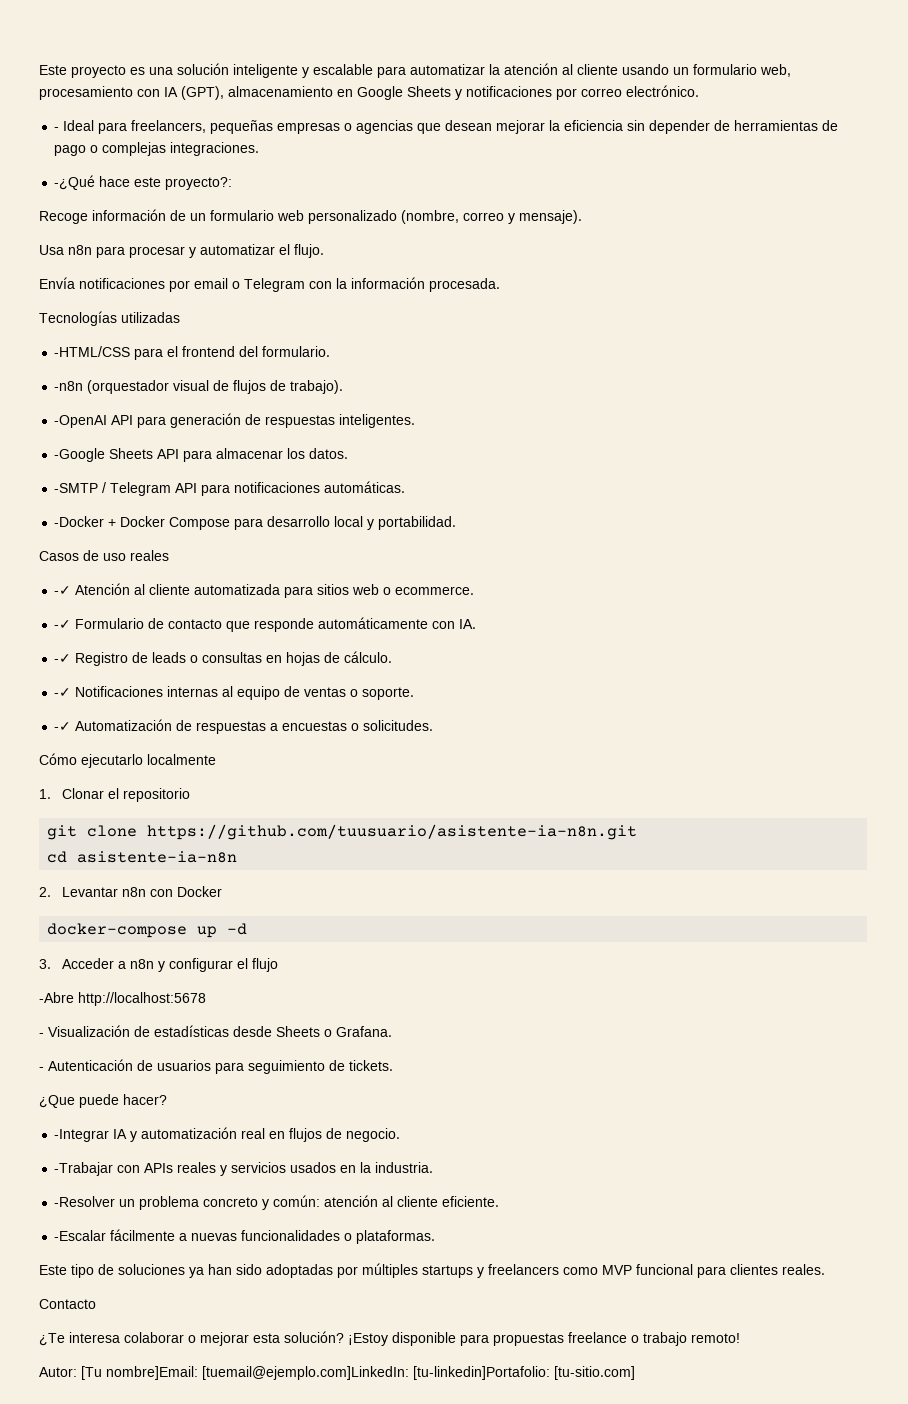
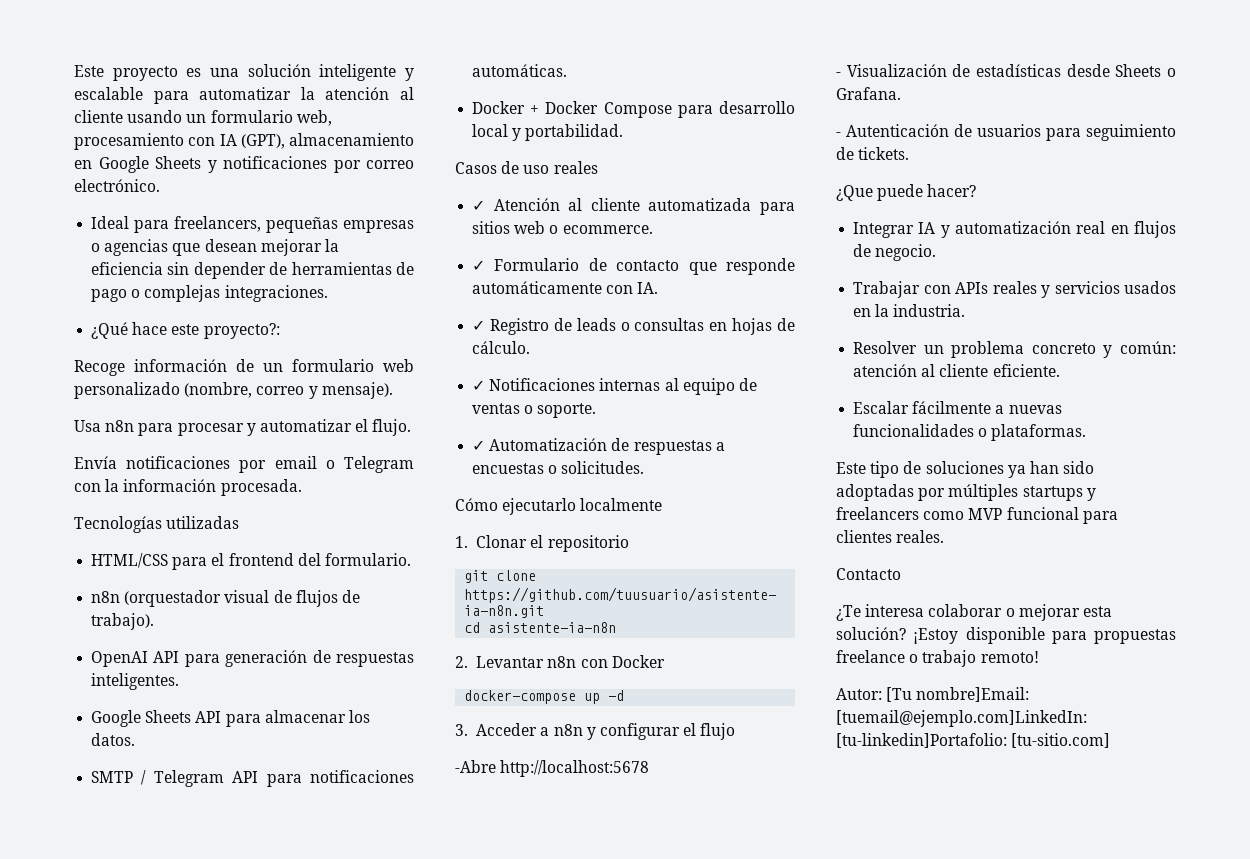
- - Ideal para freelancers, pequeñas empresas o agencias que desean mejorar la eficiencia sin depender de herramientas de pago o complejas integraciones.
+ Ideal para freelancers, pequeñas empresas o agencias que desean mejorar la eficiencia sin depender de herramientas de pago o complejas integraciones.
- -¿Qué hace este proyecto?:
+ ¿Qué hace este proyecto?:
- -HTML/CSS para el frontend del formulario.
+ HTML/CSS para el frontend del formulario.
- -n8n (orquestador visual de flujos de trabajo).
+ n8n (orquestador visual de flujos de trabajo).
- -OpenAI API para generación de respuestas inteligentes.
+ OpenAI API para generación de respuestas inteligentes.
- -Google Sheets API para almacenar los datos.
+ Google Sheets API para almacenar los datos.
- -SMTP / Telegram API para notificaciones automáticas.
+ SMTP / Telegram API para notificaciones automáticas.
- -Docker + Docker Compose para desarrollo local y portabilidad.
+ Docker + Docker Compose para desarrollo local y portabilidad.
- -✓ Atención al cliente automatizada para sitios web o ecommerce.
+ ✓ Atención al cliente automatizada para sitios web o ecommerce.
- -✓ Formulario de contacto que responde automáticamente con IA.
+ ✓ Formulario de contacto que responde automáticamente con IA.
- -✓ Registro de leads o consultas en hojas de cálculo.
+ ✓ Registro de leads o consultas en hojas de cálculo.
- -✓ Notificaciones internas al equipo de ventas o soporte.
+ ✓ Notificaciones internas al equipo de ventas o soporte.
- -✓ Automatización de respuestas a encuestas o solicitudes.
+ ✓ Automatización de respuestas a encuestas o solicitudes.
- -Integrar IA y automatización real en flujos de negocio.
+ Integrar IA y automatización real en flujos de negocio.
- -Trabajar con APIs reales y servicios usados en la industria.
+ Trabajar con APIs reales y servicios usados en la industria.
- -Resolver un problema concreto y común: atención al cliente eficiente.
+ Resolver un problema concreto y común: atención al cliente eficiente.
- -Escalar fácilmente a nuevas funcionalidades o plataformas.
+ Escalar fácilmente a nuevas funcionalidades o plataformas.

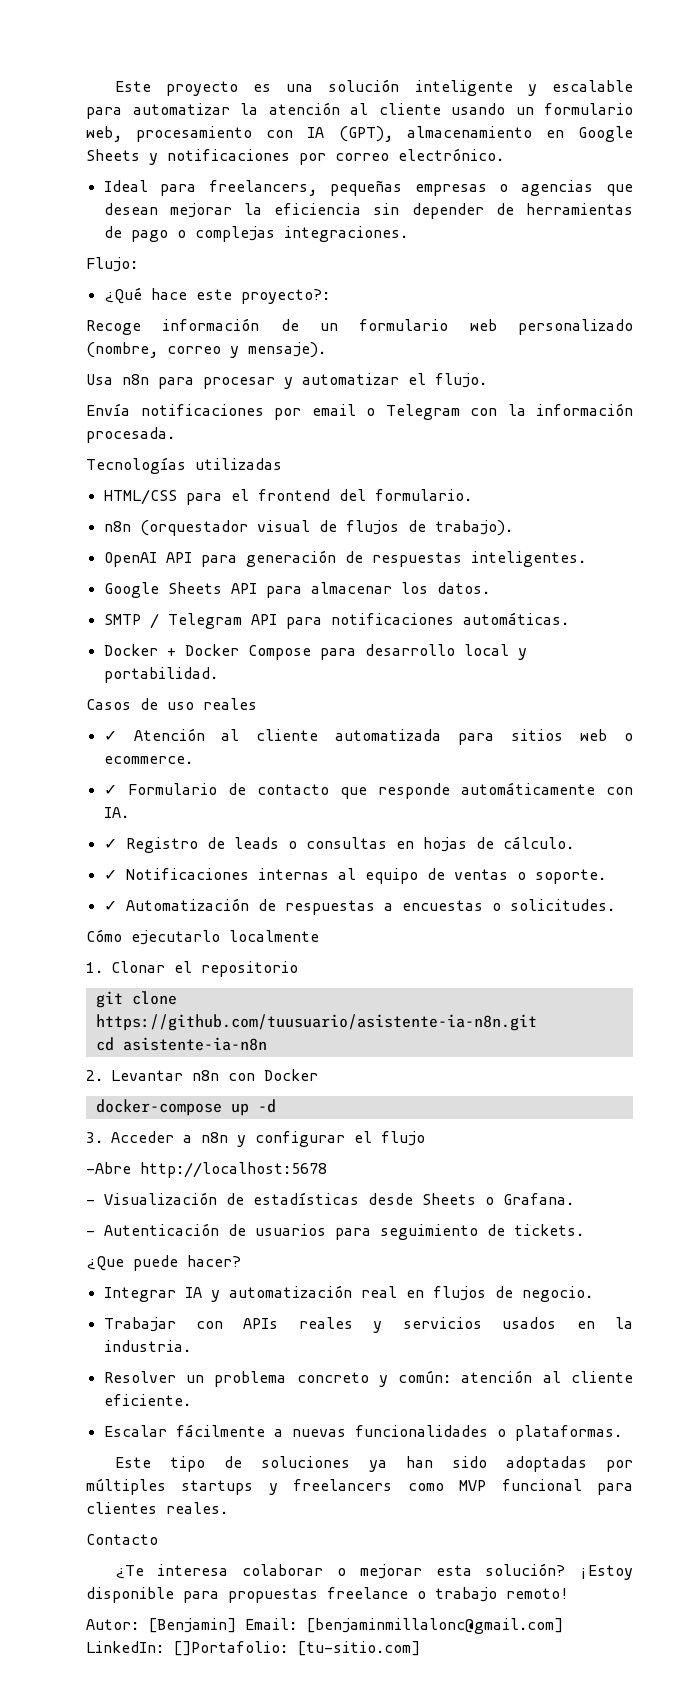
+ Flujo:
- Autor: [Tu nombre]Email: [tuemail@ejemplo.com]LinkedIn: [tu-linkedin]Portafolio: [tu-sitio.com]
+ Autor: [Benjamin] Email: [benjaminmillalonc@gmail.com] LinkedIn: []Portafolio: [tu-sitio.com]

